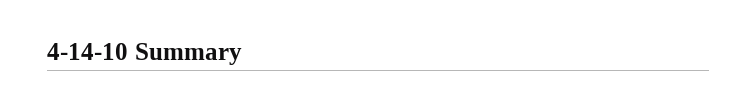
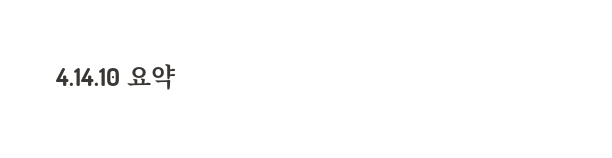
- 4-14-10 Summary
+ 4.14.10 요약

